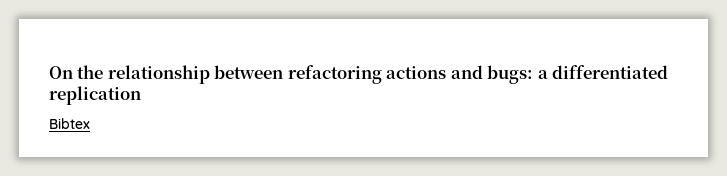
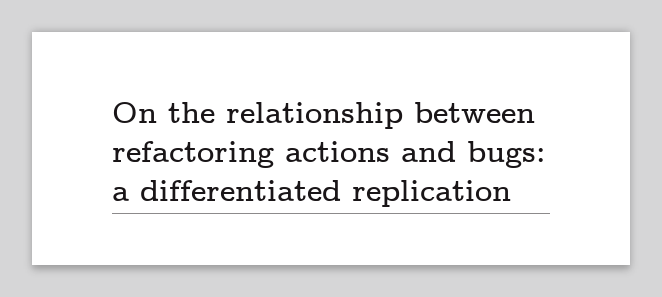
- Bibtex

